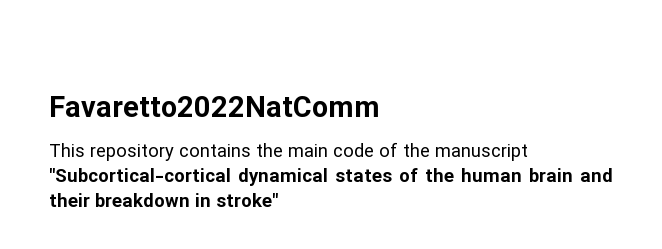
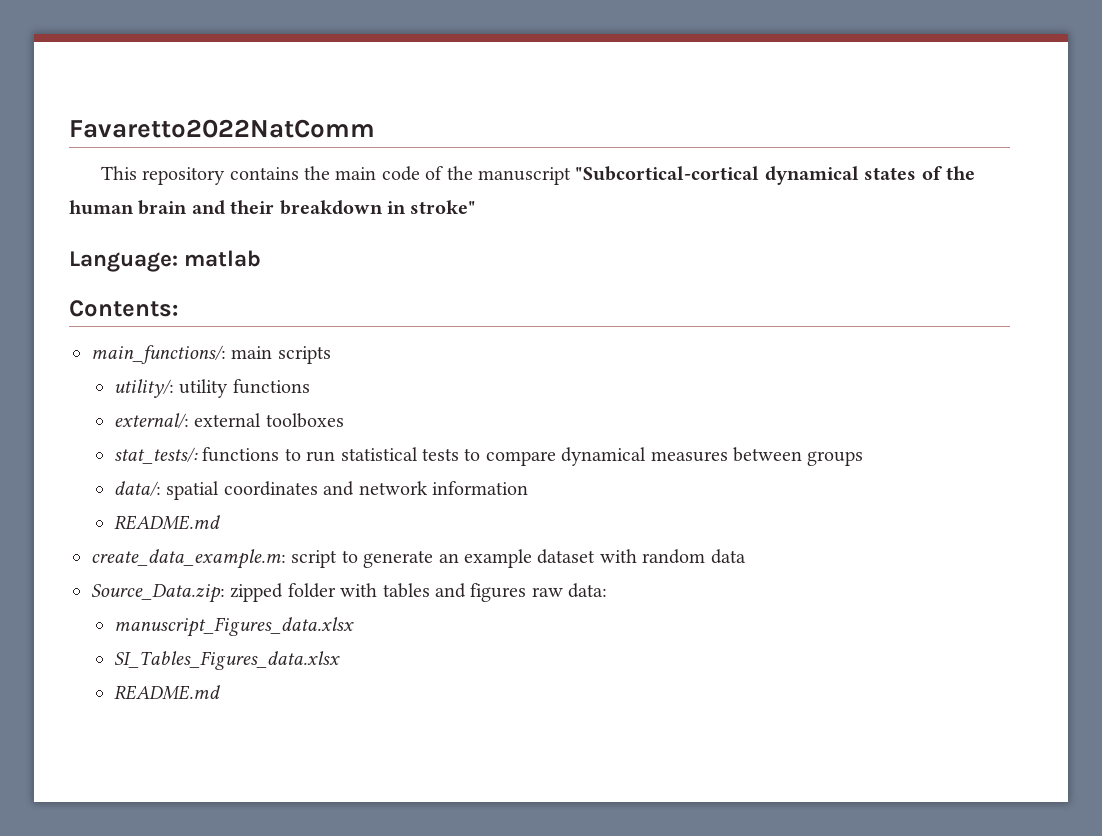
+ Language: matlab
+ Contents:
+ main_functions/: main scripts
+ utility/: utility functions
+ external/: external toolboxes
+ stat_tests/: functions to run statistical tests to compare dynamical measures between groups
+ data/: spatial coordinates and network information
+ README.md
+ create_data_example.m: script to generate an example dataset with random data
+ Source_Data.zip: zipped folder with tables and figures raw data:
+ manuscript_Figures_data.xlsx
+ SI_Tables_Figures_data.xlsx
+ README.md

